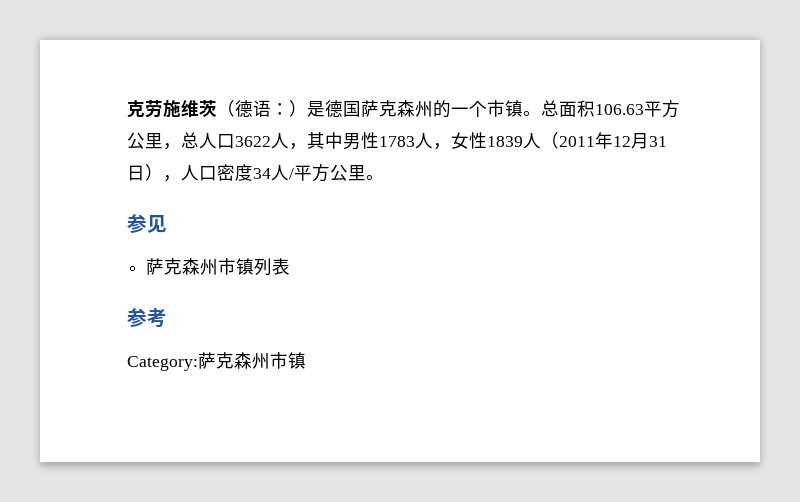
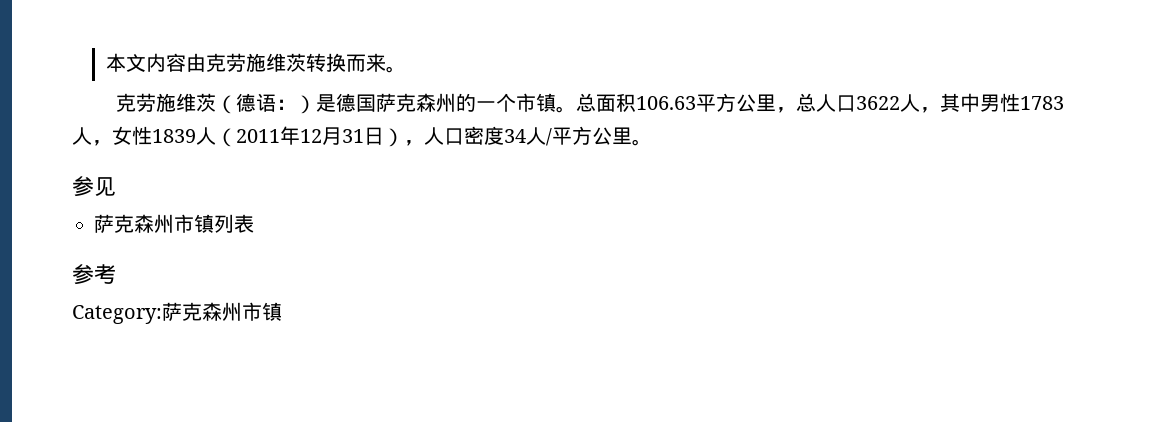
+ 本文内容由克劳施维茨转换而来。

